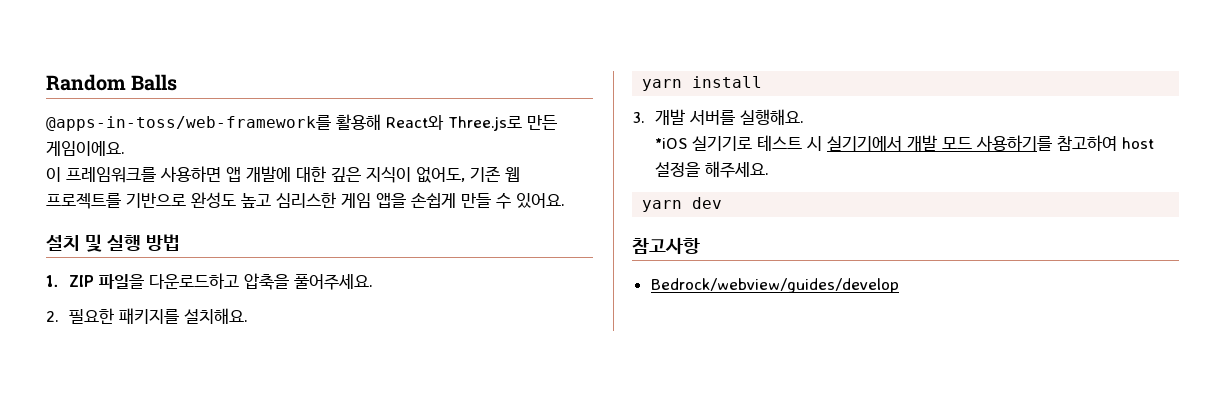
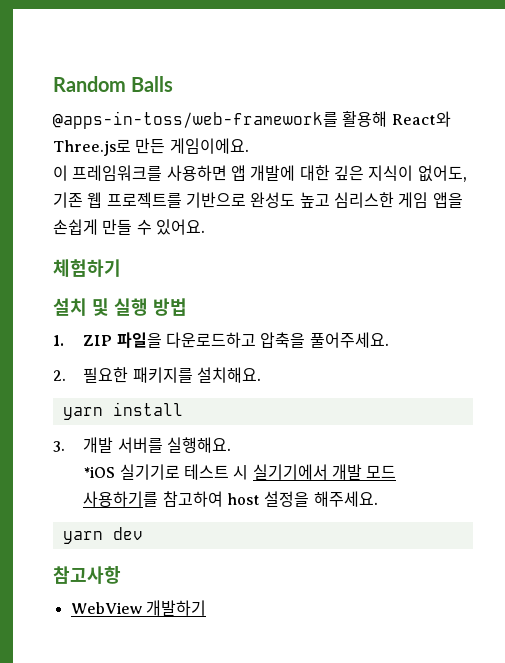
+ 체험하기
- Bedrock/webview/guides/develop
+ WebView 개발하기

